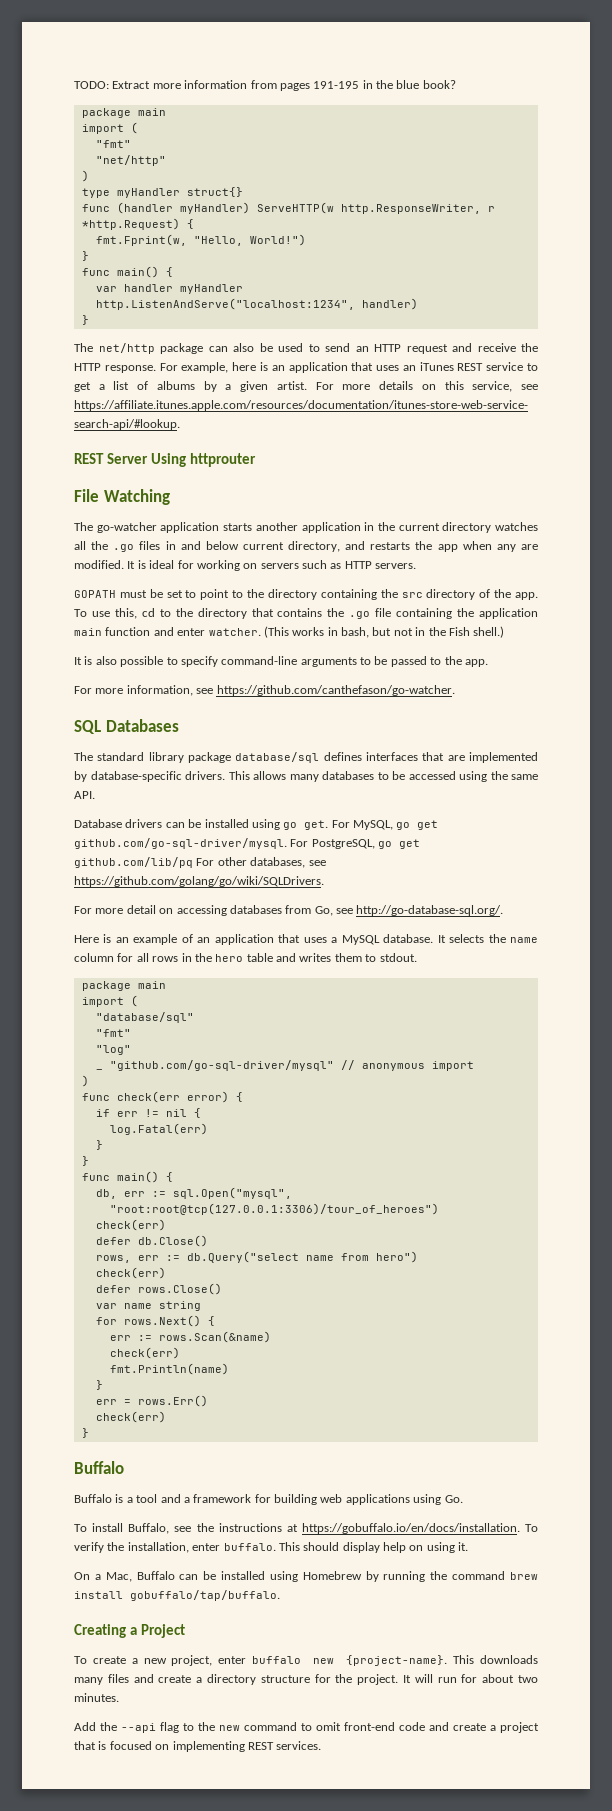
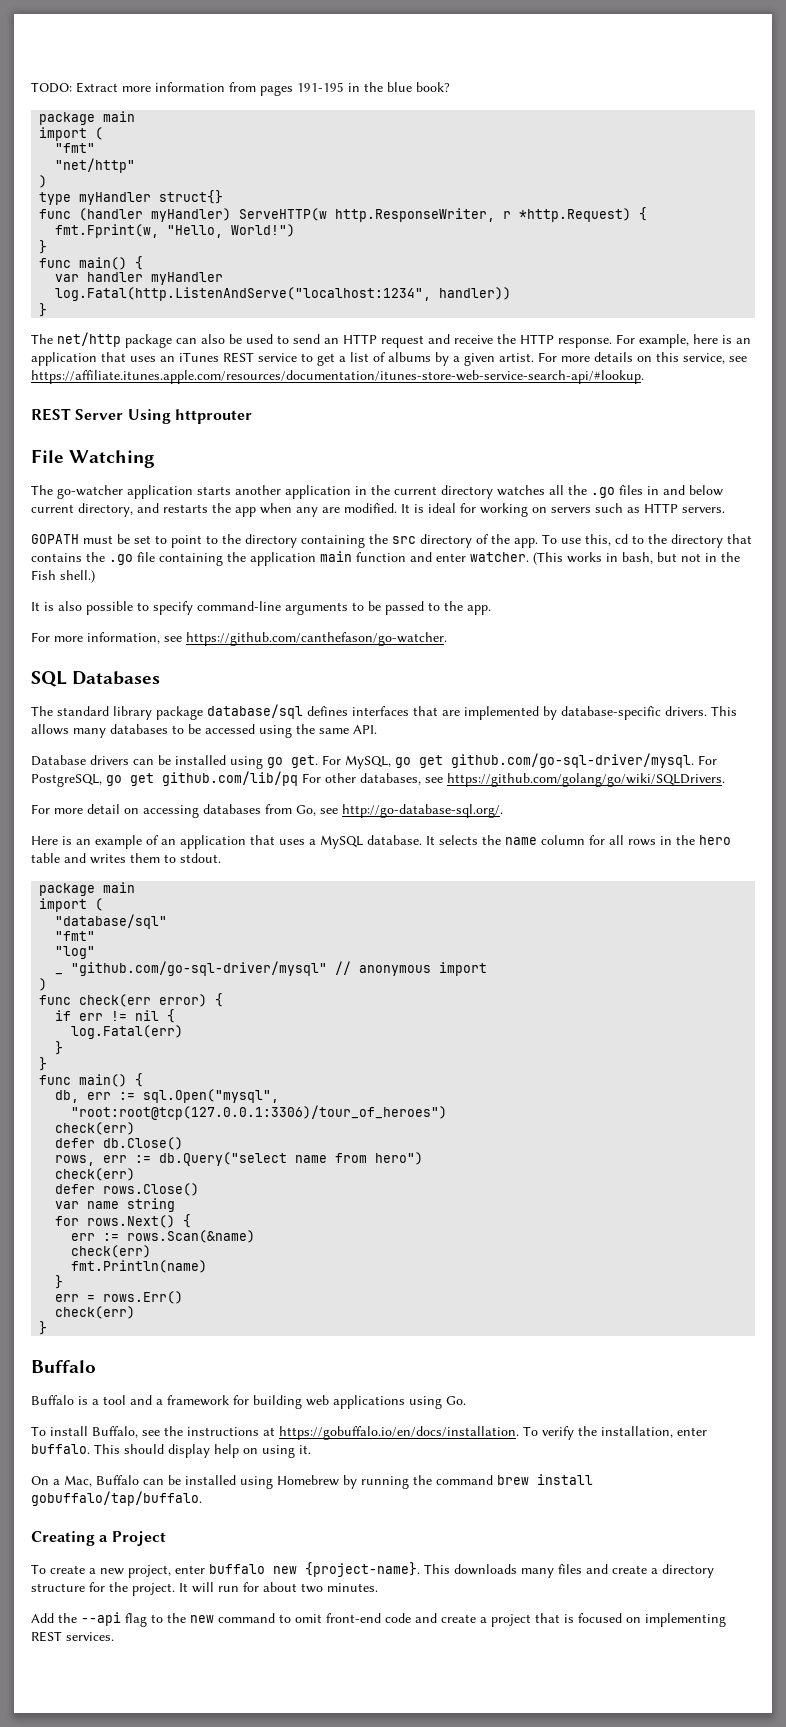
- http.ListenAndServe("localhost:1234", handler)
+ log.Fatal(http.ListenAndServe("localhost:1234", handler))

